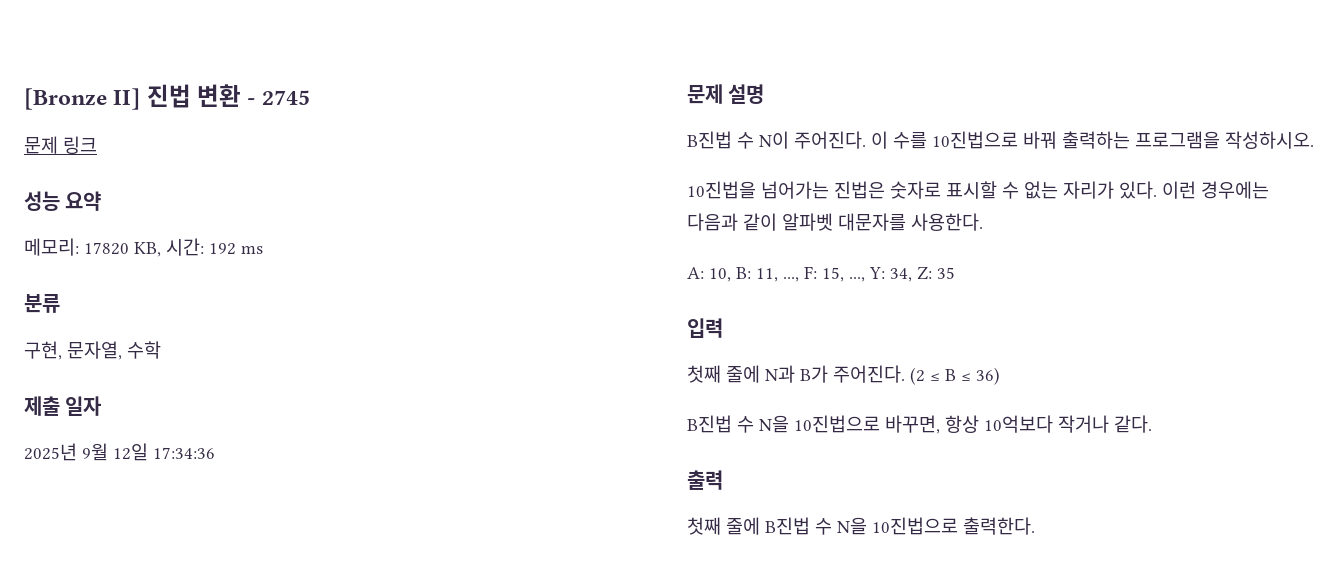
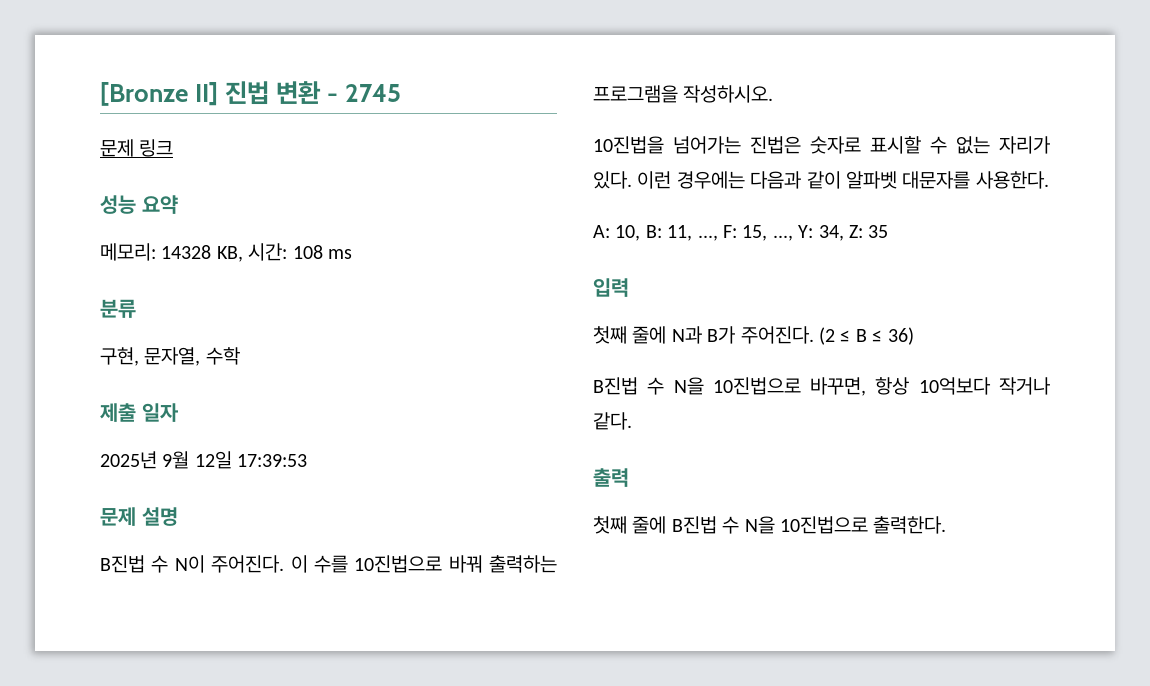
- 메모리: 17820 KB, 시간: 192 ms
+ 메모리: 14328 KB, 시간: 108 ms
- 2025년 9월 12일 17:34:36
+ 2025년 9월 12일 17:39:53

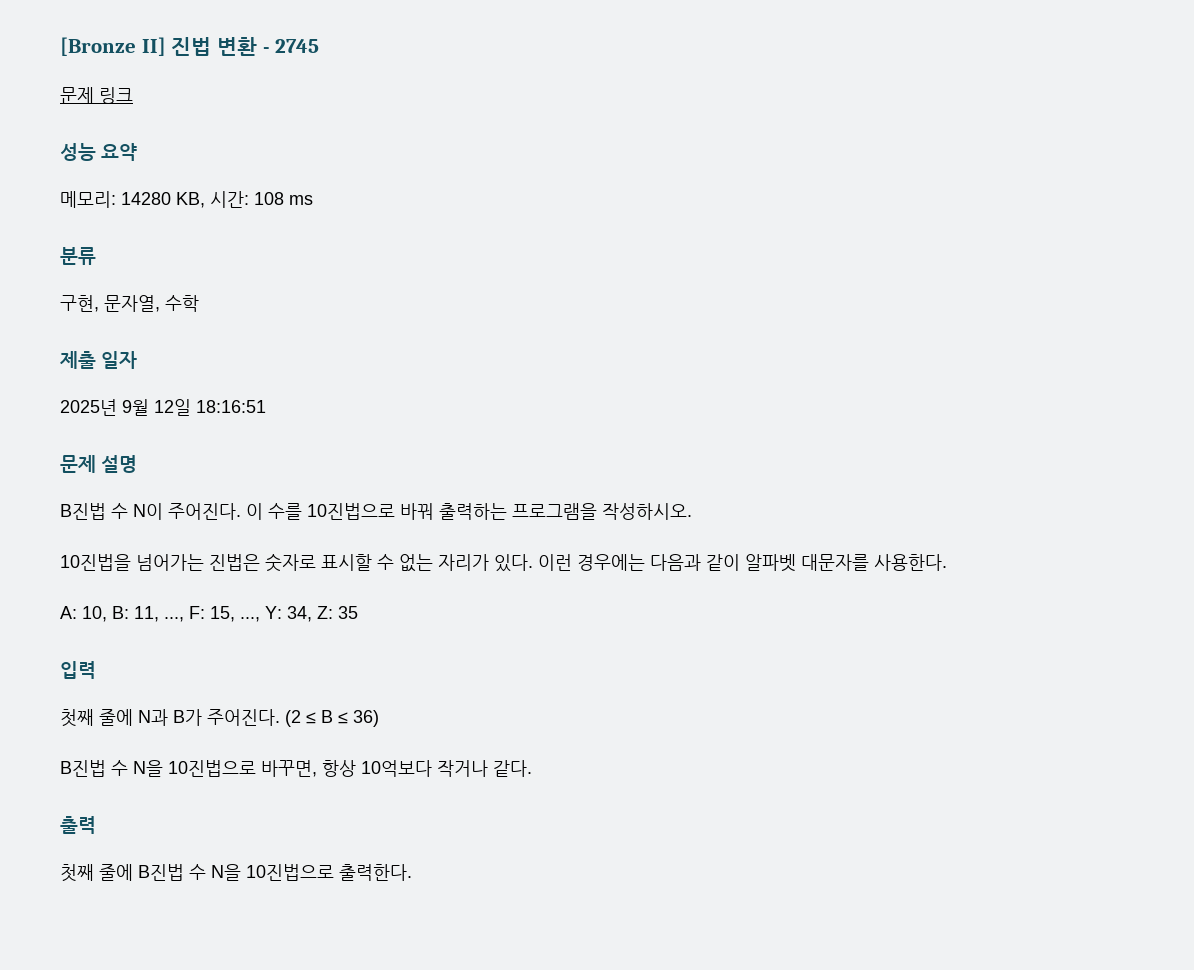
- 메모리: 14328 KB, 시간: 108 ms
+ 메모리: 14280 KB, 시간: 108 ms
- 2025년 9월 12일 17:39:53
+ 2025년 9월 12일 18:16:51

